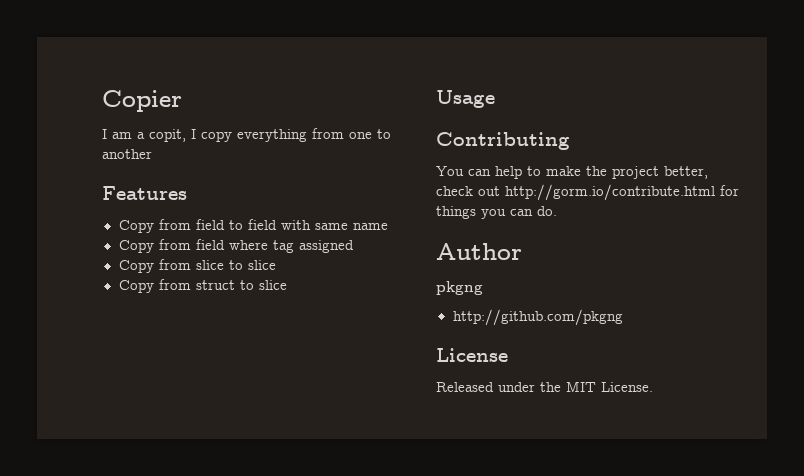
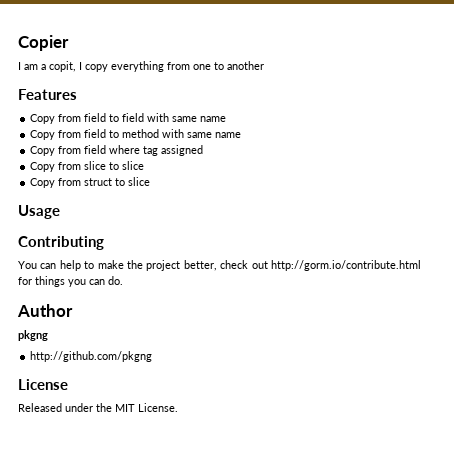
+ Copy from field to method with same name

